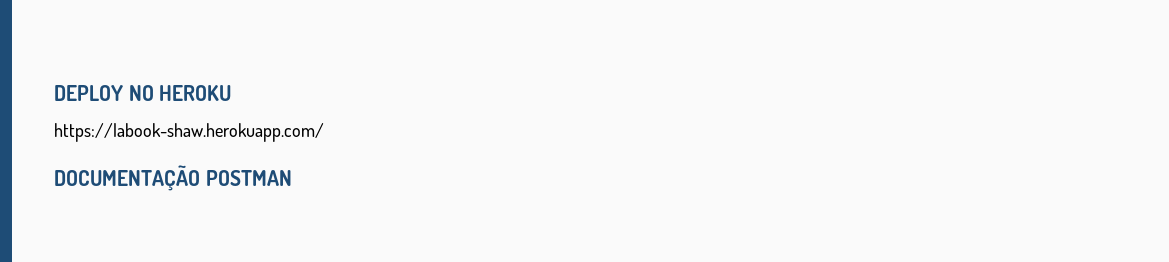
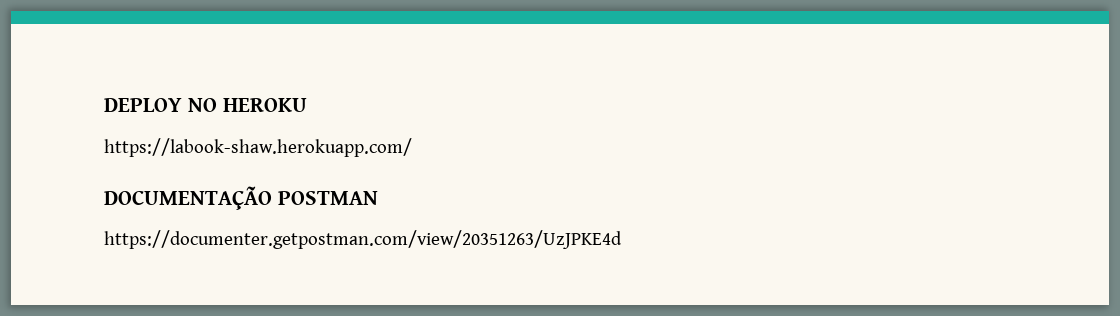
+ https://documenter.getpostman.com/view/20351263/UzJPKE4d

